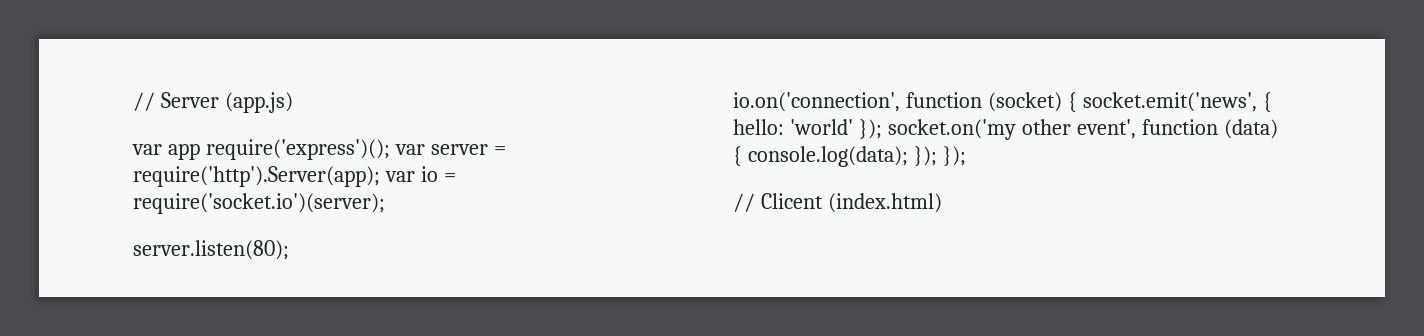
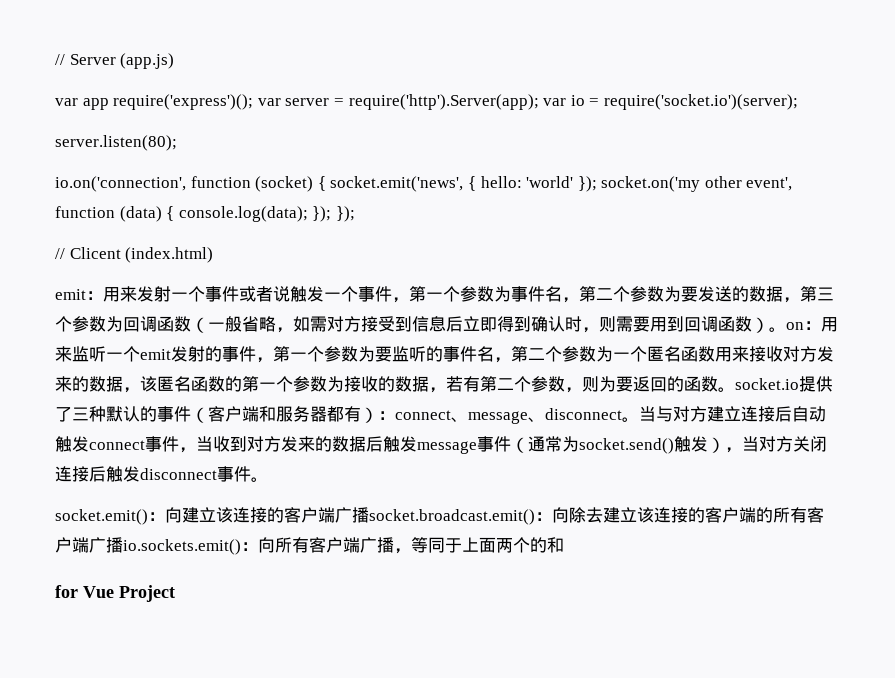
+ emit：用来发射一个事件或者说触发一个事件，第一个参数为事件名，第二个参数为要发送的数据，第三个参数为回调函数（一般省略，如需对方接受到信息后立即得到确认时，则需要用到回调函数）。on：用来监听一个emit发射的事件，第一个参数为要监听的事件名，第二个参数为一个匿名函数用来接收对方发来的数据，该匿名函数的第一个参数为接收的数据，若有第二个参数，则为要返回的函数。socket.io提供了三种默认的事件（客户端和服务器都有）：connect、message、disconnect。当与对方建立连接后自动触发connect事件，当收到对方发来的数据后触发message事件（通常为socket.send()触发），当对方关闭连接后触发disconnect事件。
+ socket.emit()：向建立该连接的客户端广播socket.broadcast.emit()：向除去建立该连接的客户端的所有客户端广播io.sockets.emit()：向所有客户端广播，等同于上面两个的和
+ for Vue Project

